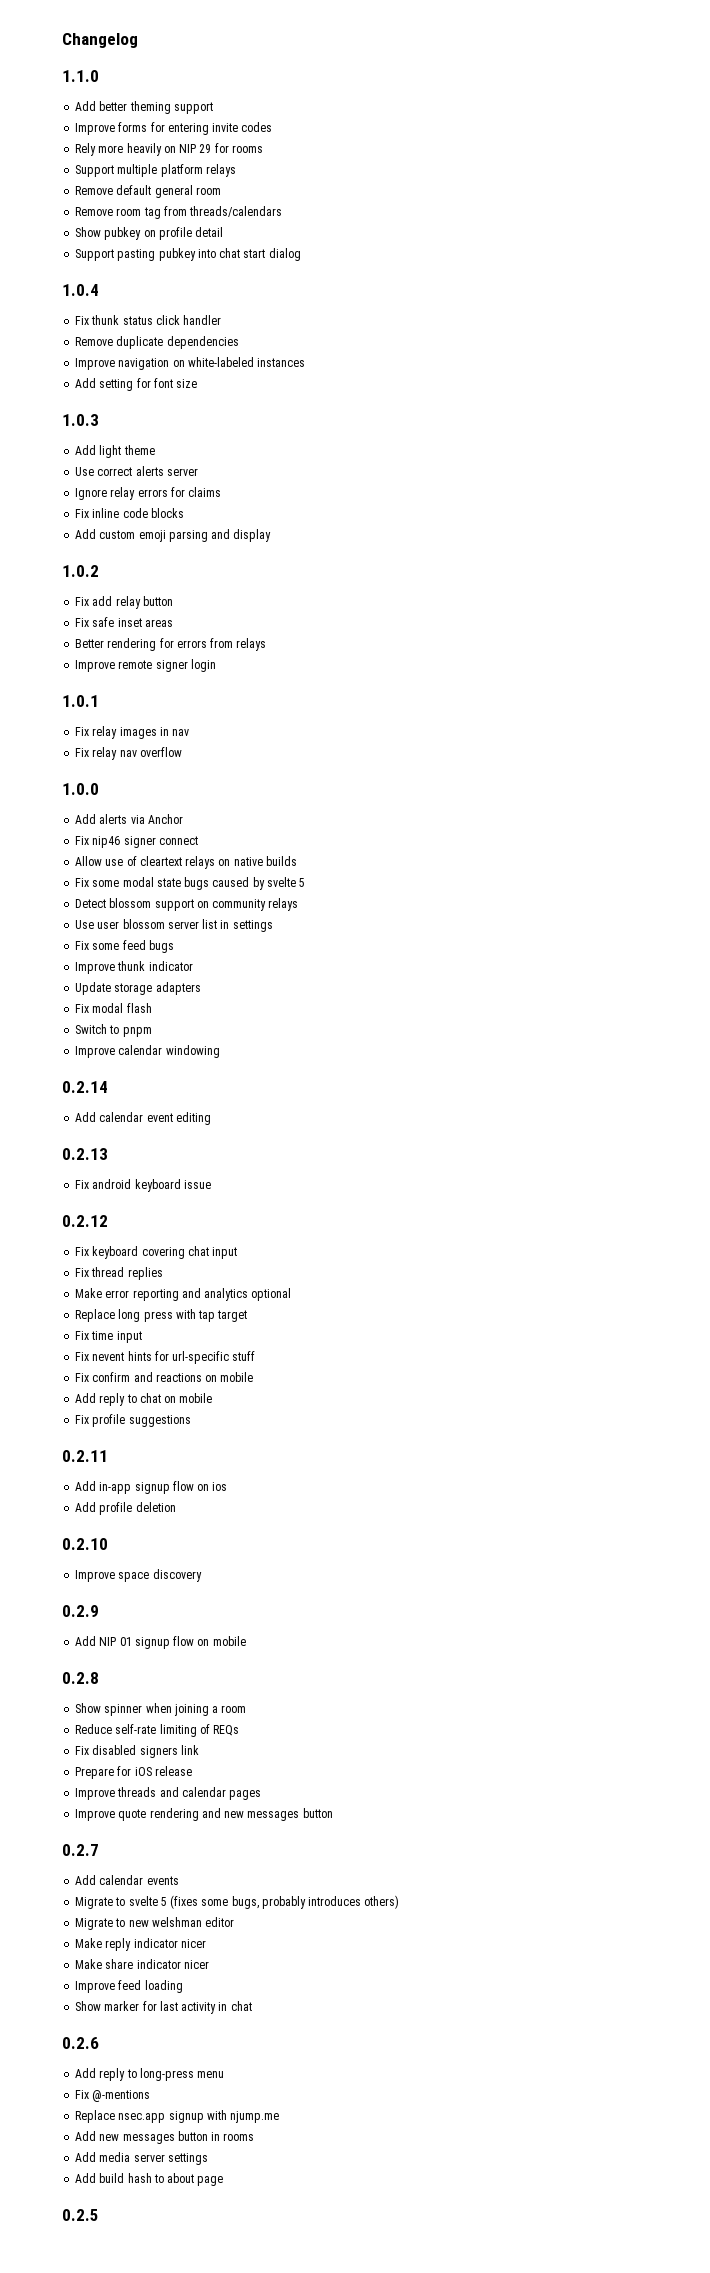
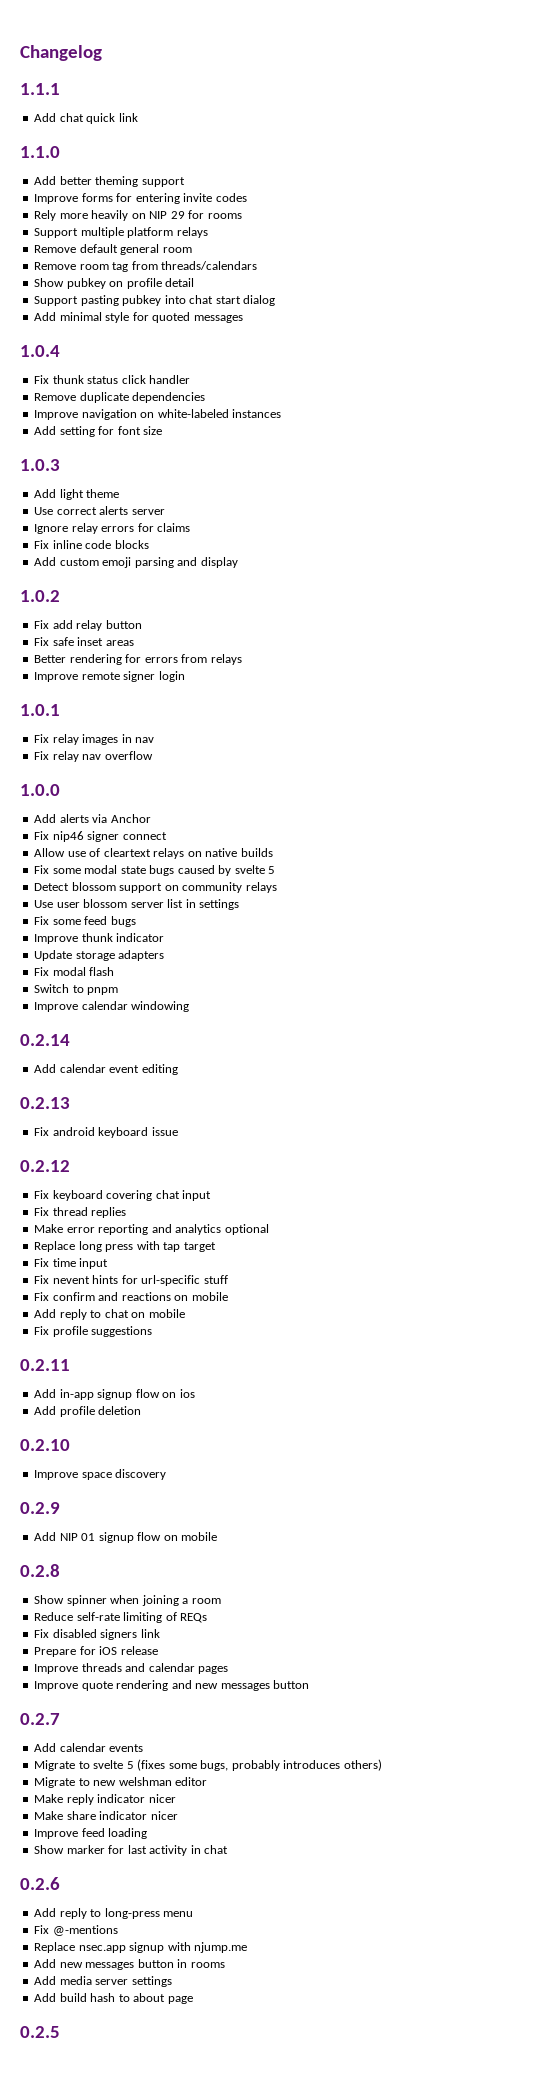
+ 1.1.1
+ Add chat quick link
+ Add minimal style for quoted messages

